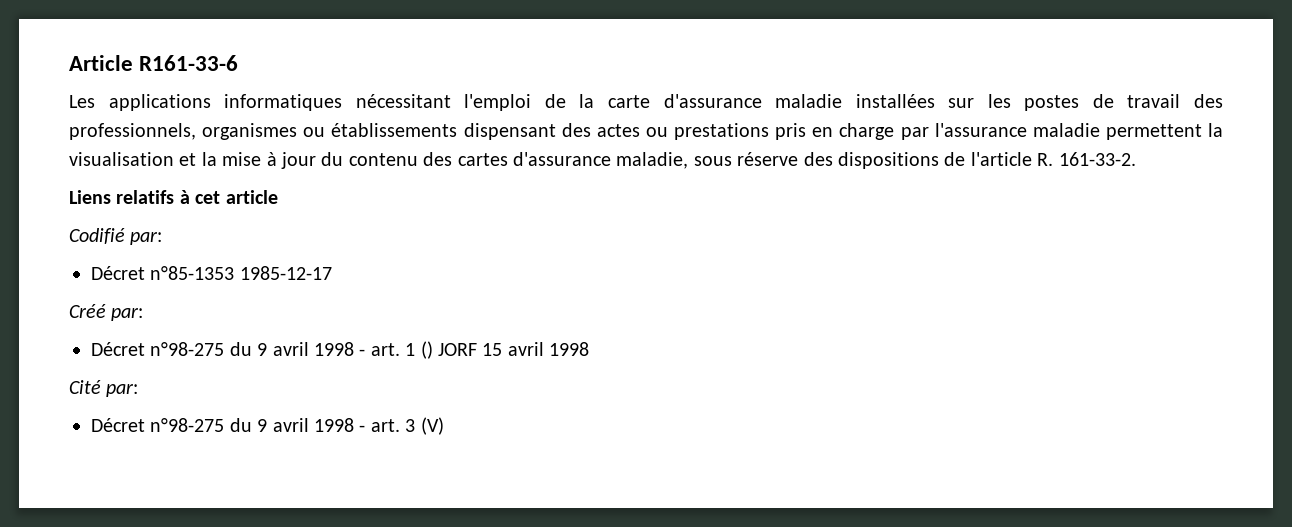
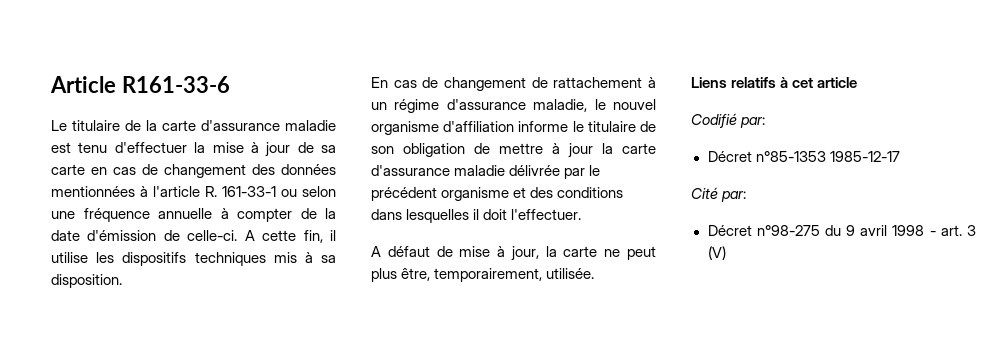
- Les applications informatiques nécessitant l'emploi de la carte d'assurance maladie installées sur les postes de travail des professionnels, organismes ou établissements dispensant des actes ou prestations pris en charge par l'assurance maladie permettent la visualisation et la mise à jour du contenu des cartes d'assurance maladie, sous réserve des dispositions de l'article R. 161-33-2.
+ Le titulaire de la carte d'assurance maladie est tenu d'effectuer la mise à jour de sa carte en cas de changement des données mentionnées à l'article R. 161-33-1 ou selon une fréquence annuelle à compter de la date d'émission de celle-ci. A cette fin, il utilise les dispositifs techniques mis à sa disposition.
+ En cas de changement de rattachement à un régime d'assurance maladie, le nouvel organisme d'affiliation informe le titulaire de son obligation de mettre à jour la carte d'assurance maladie délivrée par le précédent organisme et des conditions dans lesquelles il doit l'effectuer.
+ A défaut de mise à jour, la carte ne peut plus être, temporairement, utilisée.
- Créé par:
- Décret n°98-275 du 9 avril 1998 - art. 1 () JORF 15 avril 1998

